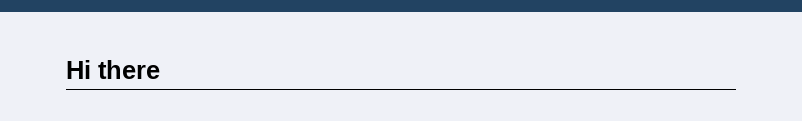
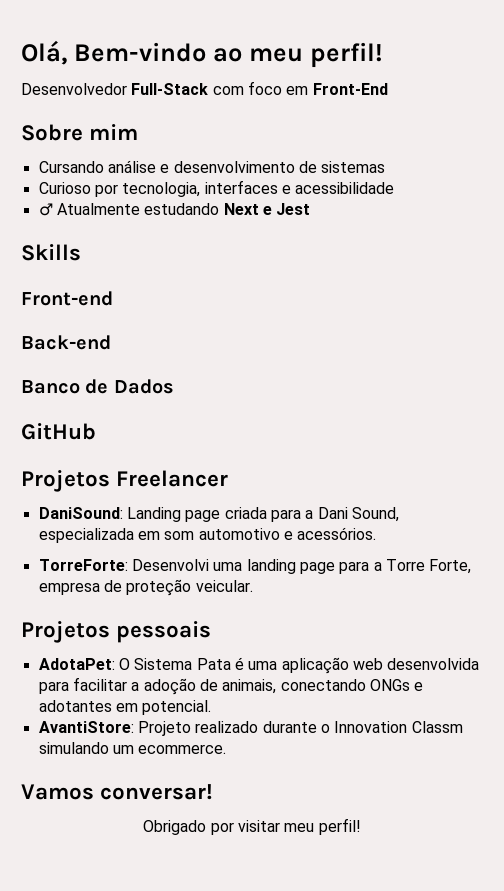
- Hi there
+ Olá, Bem-vindo ao meu perfil!
+ Desenvolvedor Full-Stack com foco em Front-End
+ Sobre mim
+ Cursando análise e desenvolvimento de sistemas
+ Curioso por tecnologia, interfaces e acessibilidade
+ ♂ Atualmente estudando Next e Jest
+ Skills
+ Front-end
+ Back-end
+ Banco de Dados
+ GitHub
+ Projetos Freelancer
+ DaniSound: Landing page criada para a Dani Sound, especializada em som automotivo e acessórios.
+ TorreForte: Desenvolvi uma landing page para a Torre Forte, empresa de proteção veicular.
+ Projetos pessoais
+ AdotaPet: O Sistema Pata é uma aplicação web desenvolvida para facilitar a adoção de animais, conectando ONGs e adotantes em potencial.
+ AvantiStore: Projeto realizado durante o Innovation Classm simulando um ecommerce.
+ Vamos conversar!
+ Obrigado por visitar meu perfil!

